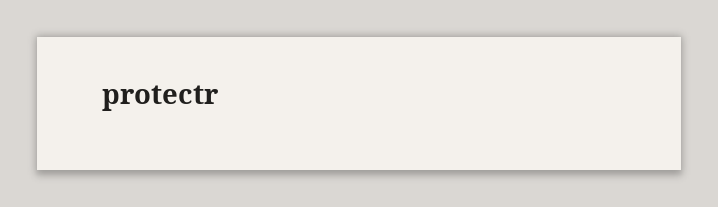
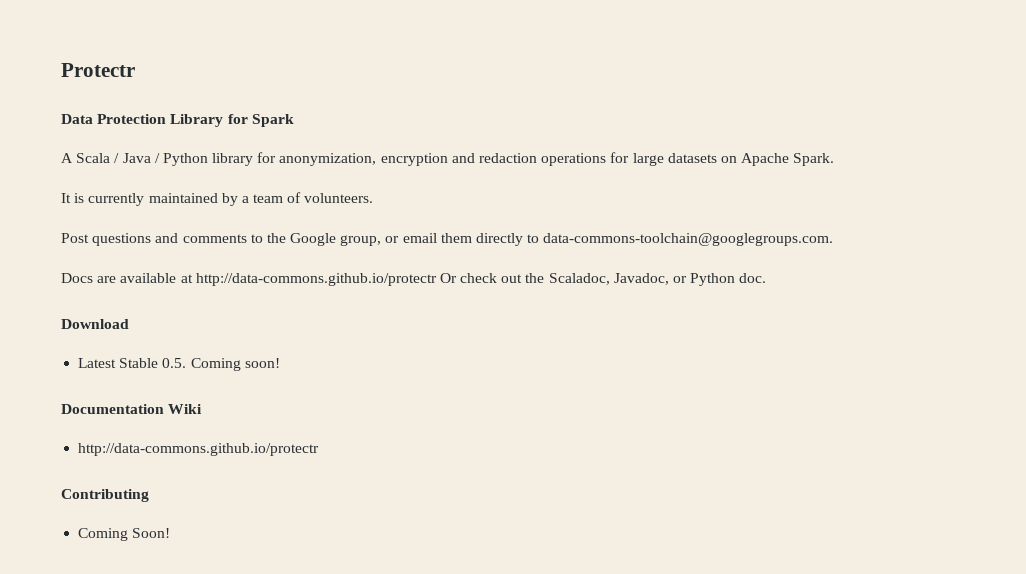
- protectr
+ Protectr
+ Data Protection Library for Spark
+ A Scala / Java / Python library for anonymization, encryption and redaction operations for large datasets on Apache Spark.
+ It is currently maintained by a team of volunteers.
+ Post questions and comments to the Google group, or email them directly to data-commons-toolchain@googlegroups.com.
+ Docs are available at http://data-commons.github.io/protectr Or check out the Scaladoc, Javadoc, or Python doc.
+ Download
+ Latest Stable 0.5. Coming soon!
+ Documentation Wiki
+ http://data-commons.github.io/protectr
+ Contributing
+ Coming Soon!

